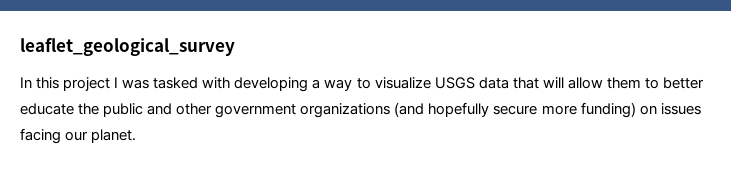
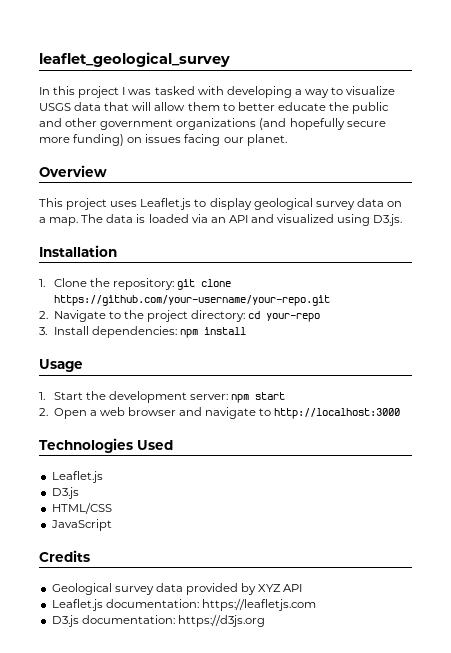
+ Overview
+ This project uses Leaflet.js to display geological survey data on a map. The data is loaded via an API and visualized using D3.js.
+ Installation
+ 1. Clone the repository: git clone https://github.com/your-username/your-repo.git
+ 2. Navigate to the project directory: cd your-repo
+ 3. Install dependencies: npm install
+ Usage
+ 1. Start the development server: npm start
+ 2. Open a web browser and navigate to http://localhost:3000
+ Technologies Used
+ Leaflet.js
+ D3.js
+ HTML/CSS
+ JavaScript
+ Credits
+ Geological survey data provided by XYZ API
+ Leaflet.js documentation: https://leafletjs.com
+ D3.js documentation: https://d3js.org

